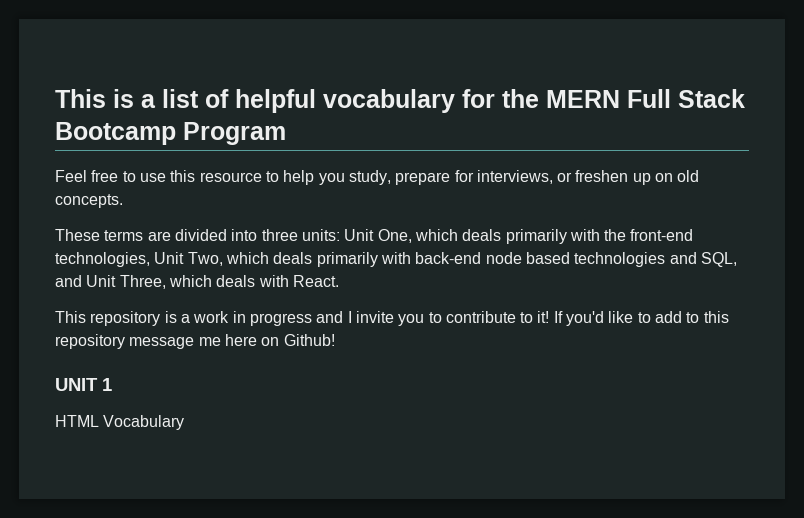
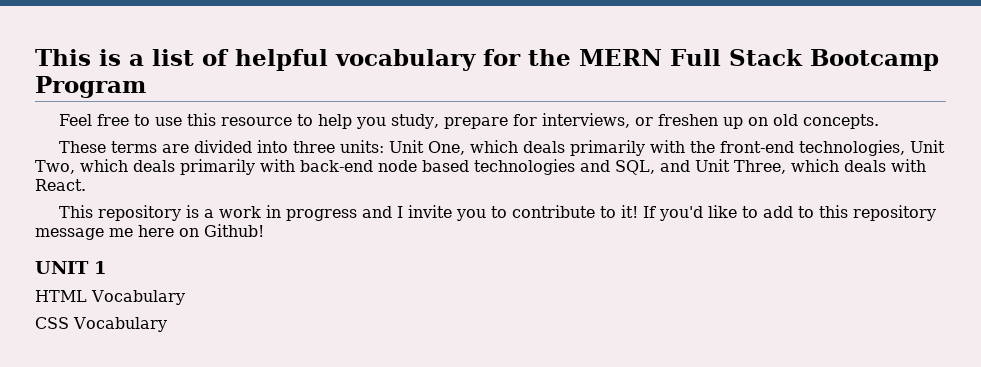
+ CSS Vocabulary

